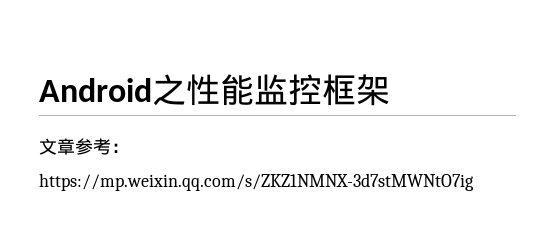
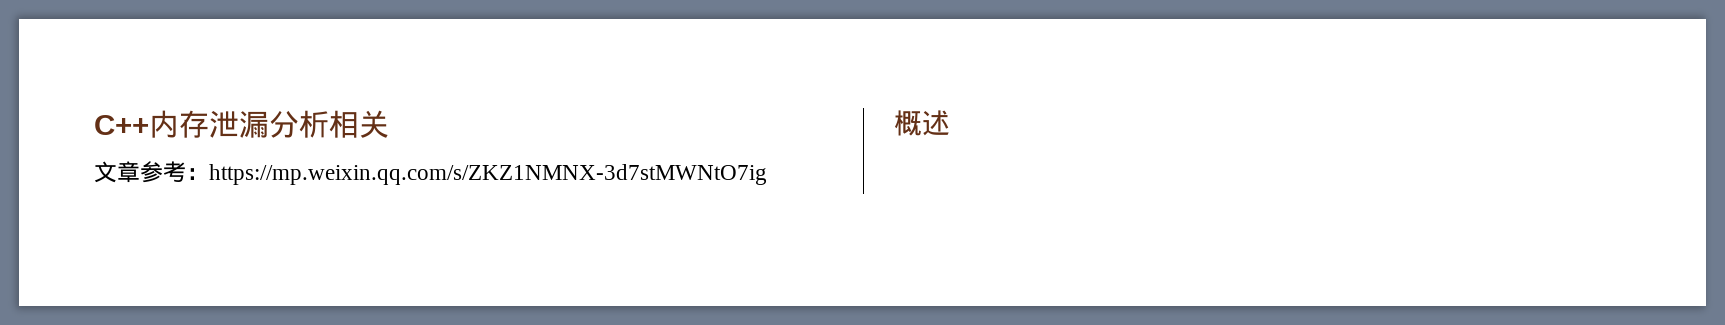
- Android之性能监控框架
+ C++内存泄漏分析相关
+ 概述

